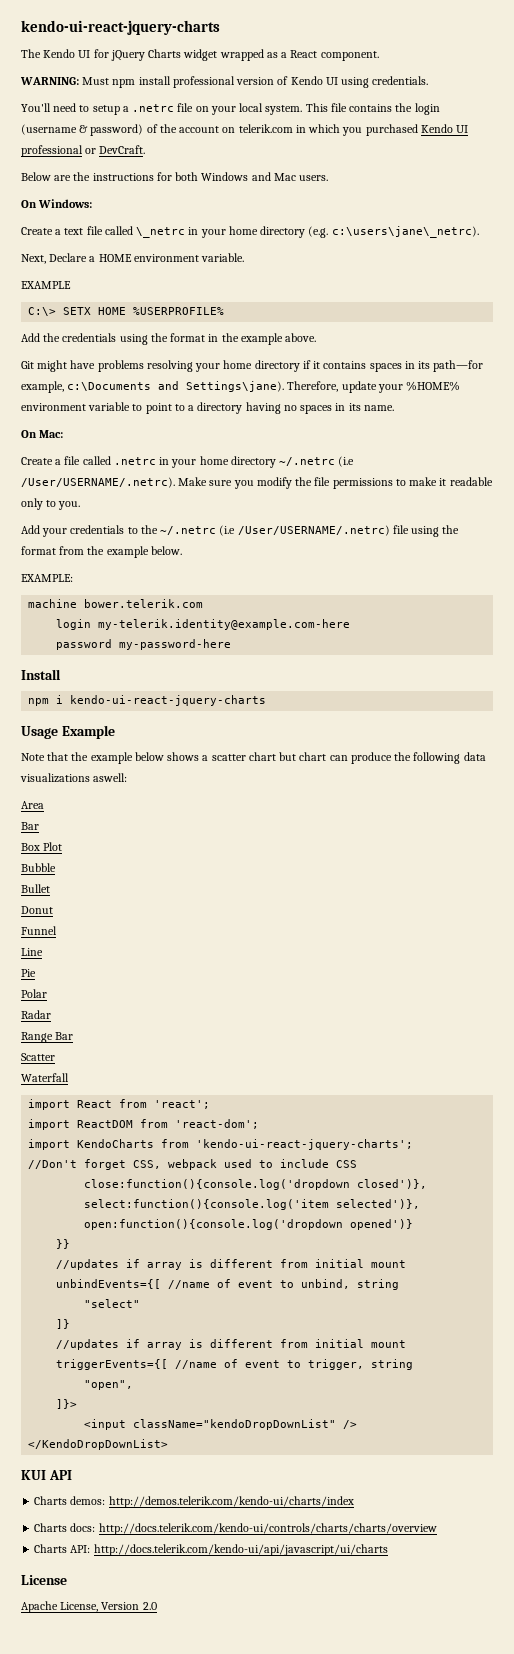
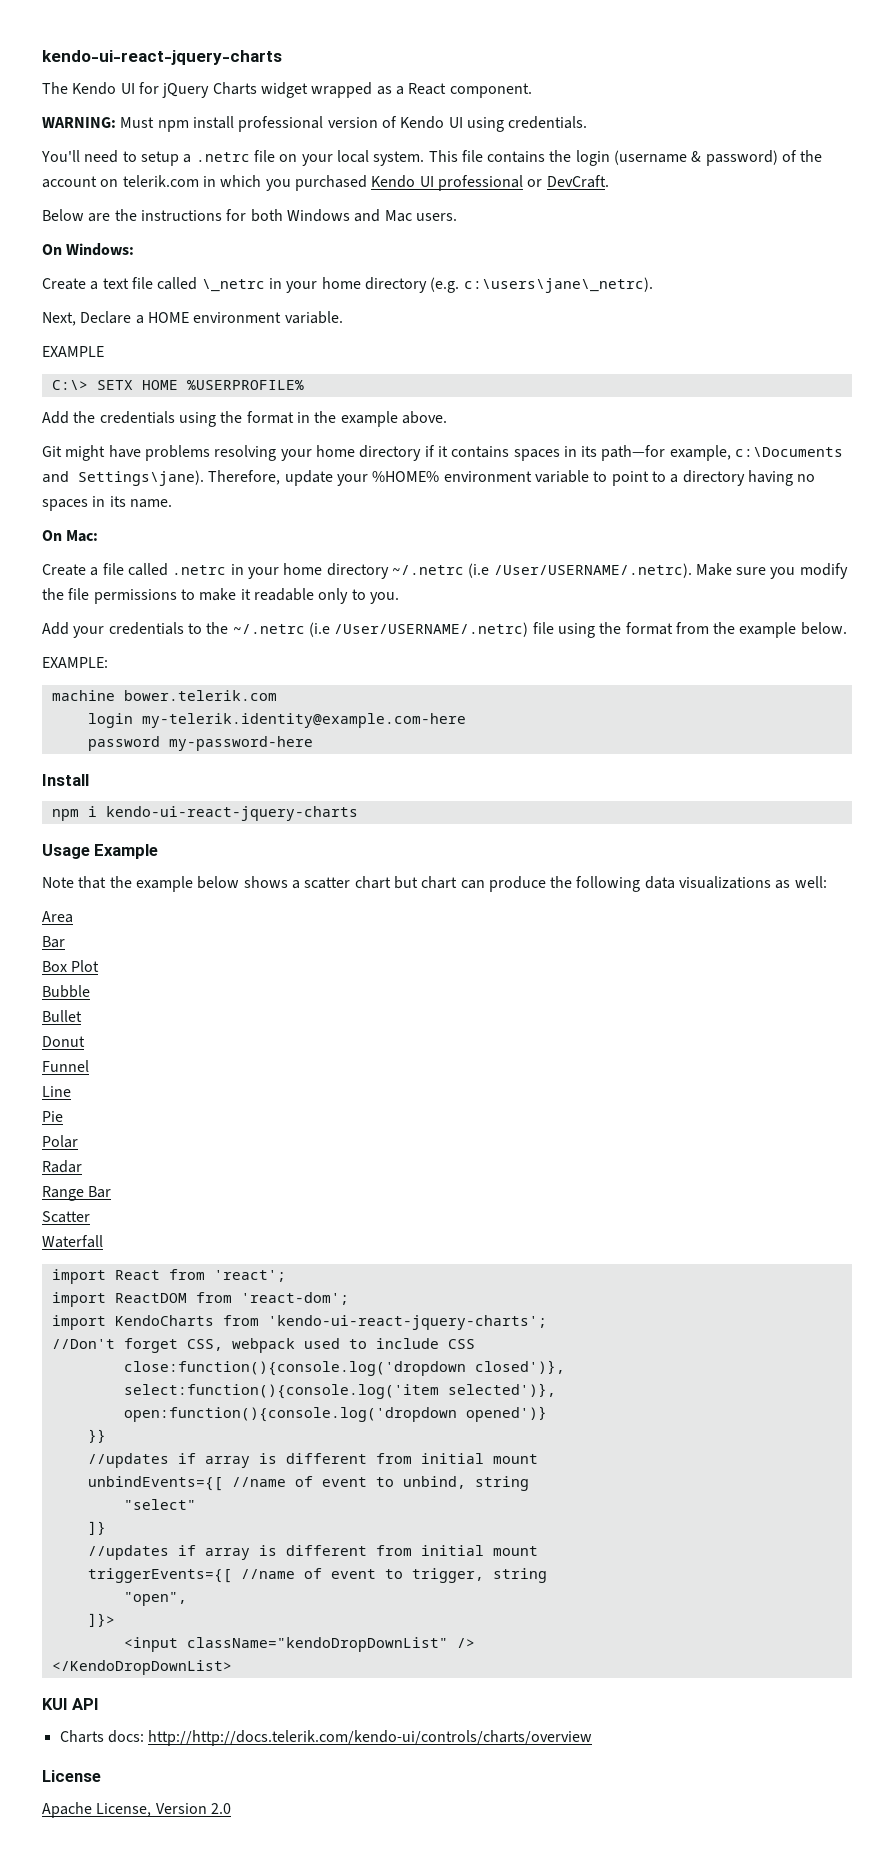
- Note that the example below shows a scatter chart but chart can produce the following data visualizations aswell:
+ Note that the example below shows a scatter chart but chart can produce the following data visualizations as well:
- Charts demos: http://demos.telerik.com/kendo-ui/charts/index
- Charts docs: http://docs.telerik.com/kendo-ui/controls/charts/charts/overview
- Charts API: http://docs.telerik.com/kendo-ui/api/javascript/ui/charts
+ Charts docs: http://http://docs.telerik.com/kendo-ui/controls/charts/overview

